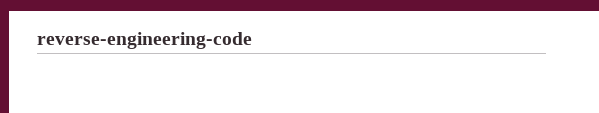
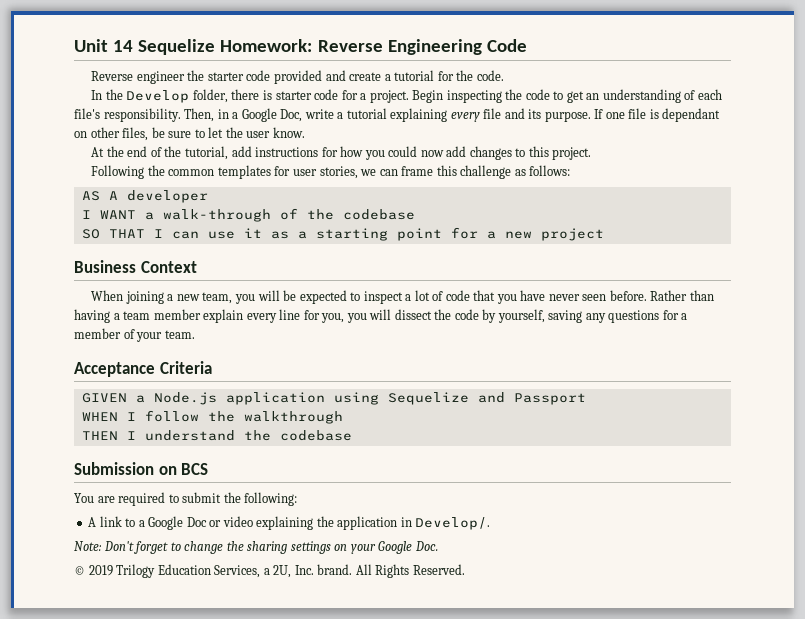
- reverse-engineering-code
+ Unit 14 Sequelize Homework: Reverse Engineering Code
+ Reverse engineer the starter code provided and create a tutorial for the code.
+ In the Develop folder, there is starter code for a project. Begin inspecting the code to get an understanding of each file's responsibility. Then, in a Google Doc, write a tutorial explaining every file and its purpose. If one file is dependant on other files, be sure to let the user know.
+ At the end of the tutorial, add instructions for how you could now add changes to this project.
+ Following the common templates for user stories, we can frame this challenge as follows:
+ AS A developer
+ I WANT a walk-through of the codebase
+ SO THAT I can use it as a starting point for a new project
+ Business Context
+ When joining a new team, you will be expected to inspect a lot of code that you have never seen before. Rather than having a team member explain every line for you, you will dissect the code by yourself, saving any questions for a member of your team.
+ Acceptance Criteria
+ GIVEN a Node.js application using Sequelize and Passport
+ WHEN I follow the walkthrough
+ THEN I understand the codebase
+ Submission on BCS
+ You are required to submit the following:
+ A link to a Google Doc or video explaining the application in Develop/.
+ Note: Don't forget to change the sharing settings on your Google Doc.
+ © 2019 Trilogy Education Services, a 2U, Inc. brand. All Rights Reserved.

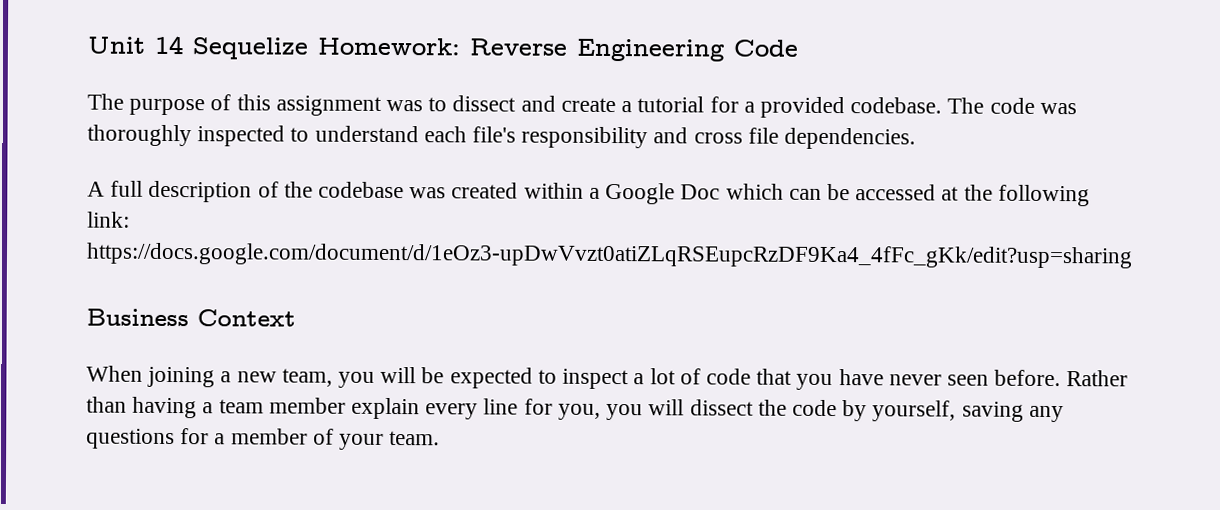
- Reverse engineer the starter code provided and create a tutorial for the code.
- In the Develop folder, there is starter code for a project. Begin inspecting the code to get an understanding of each file's responsibility. Then, in a Google Doc, write a tutorial explaining every file and its purpose. If one file is dependant on other files, be sure to let the user know.
- At the end of the tutorial, add instructions for how you could now add changes to this project.
- Following the common templates for user stories, we can frame this challenge as follows:
- AS A developer
- I WANT a walk-through of the codebase
- SO THAT I can use it as a starting point for a new project
+ The purpose of this assignment was to dissect and create a tutorial for a provided codebase. The code was thoroughly inspected to understand each file's responsibility and cross file dependencies.
+ A full description of the codebase was created within a Google Doc which can be accessed at the following link: https://docs.google.com/document/d/1eOz3-upDwVvzt0atiZLqRSEupcRzDF9Ka4_4fFc_gKk/edit?usp=sharing
- Acceptance Criteria
- GIVEN a Node.js application using Sequelize and Passport
- WHEN I follow the walkthrough
- THEN I understand the codebase
- Submission on BCS
- You are required to submit the following:
- A link to a Google Doc or video explaining the application in Develop/.
- Note: Don't forget to change the sharing settings on your Google Doc.
- © 2019 Trilogy Education Services, a 2U, Inc. brand. All Rights Reserved.

